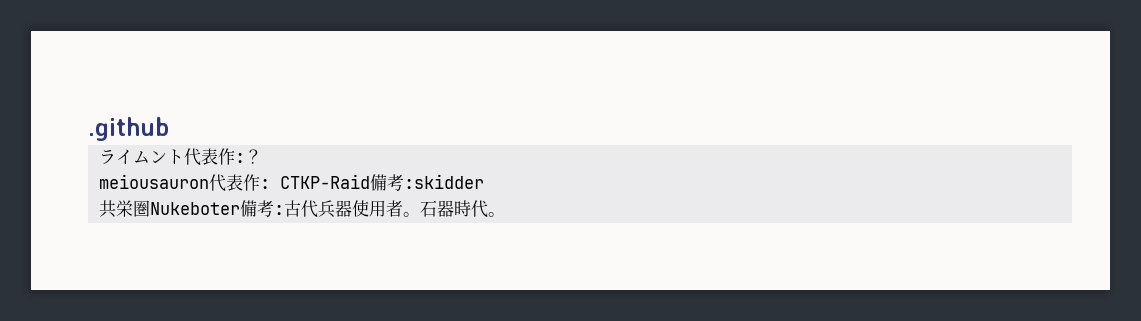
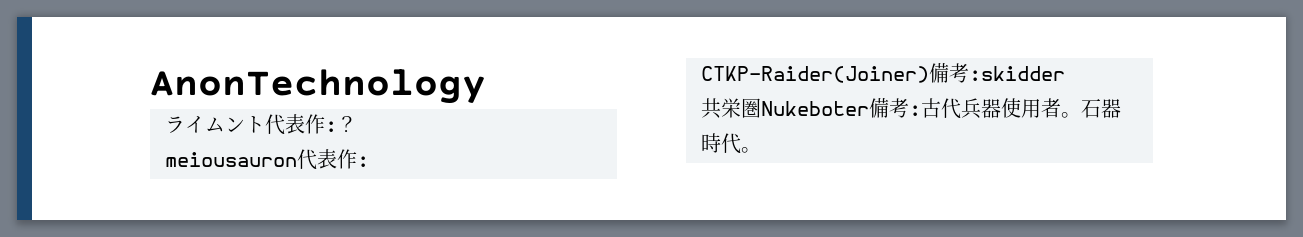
- .github
+ AnonTechnology
- meiousauron代表作: CTKP-Raid備考:skidder
+ meiousauron代表作: CTKP-Raider(Joiner)備考:skidder

